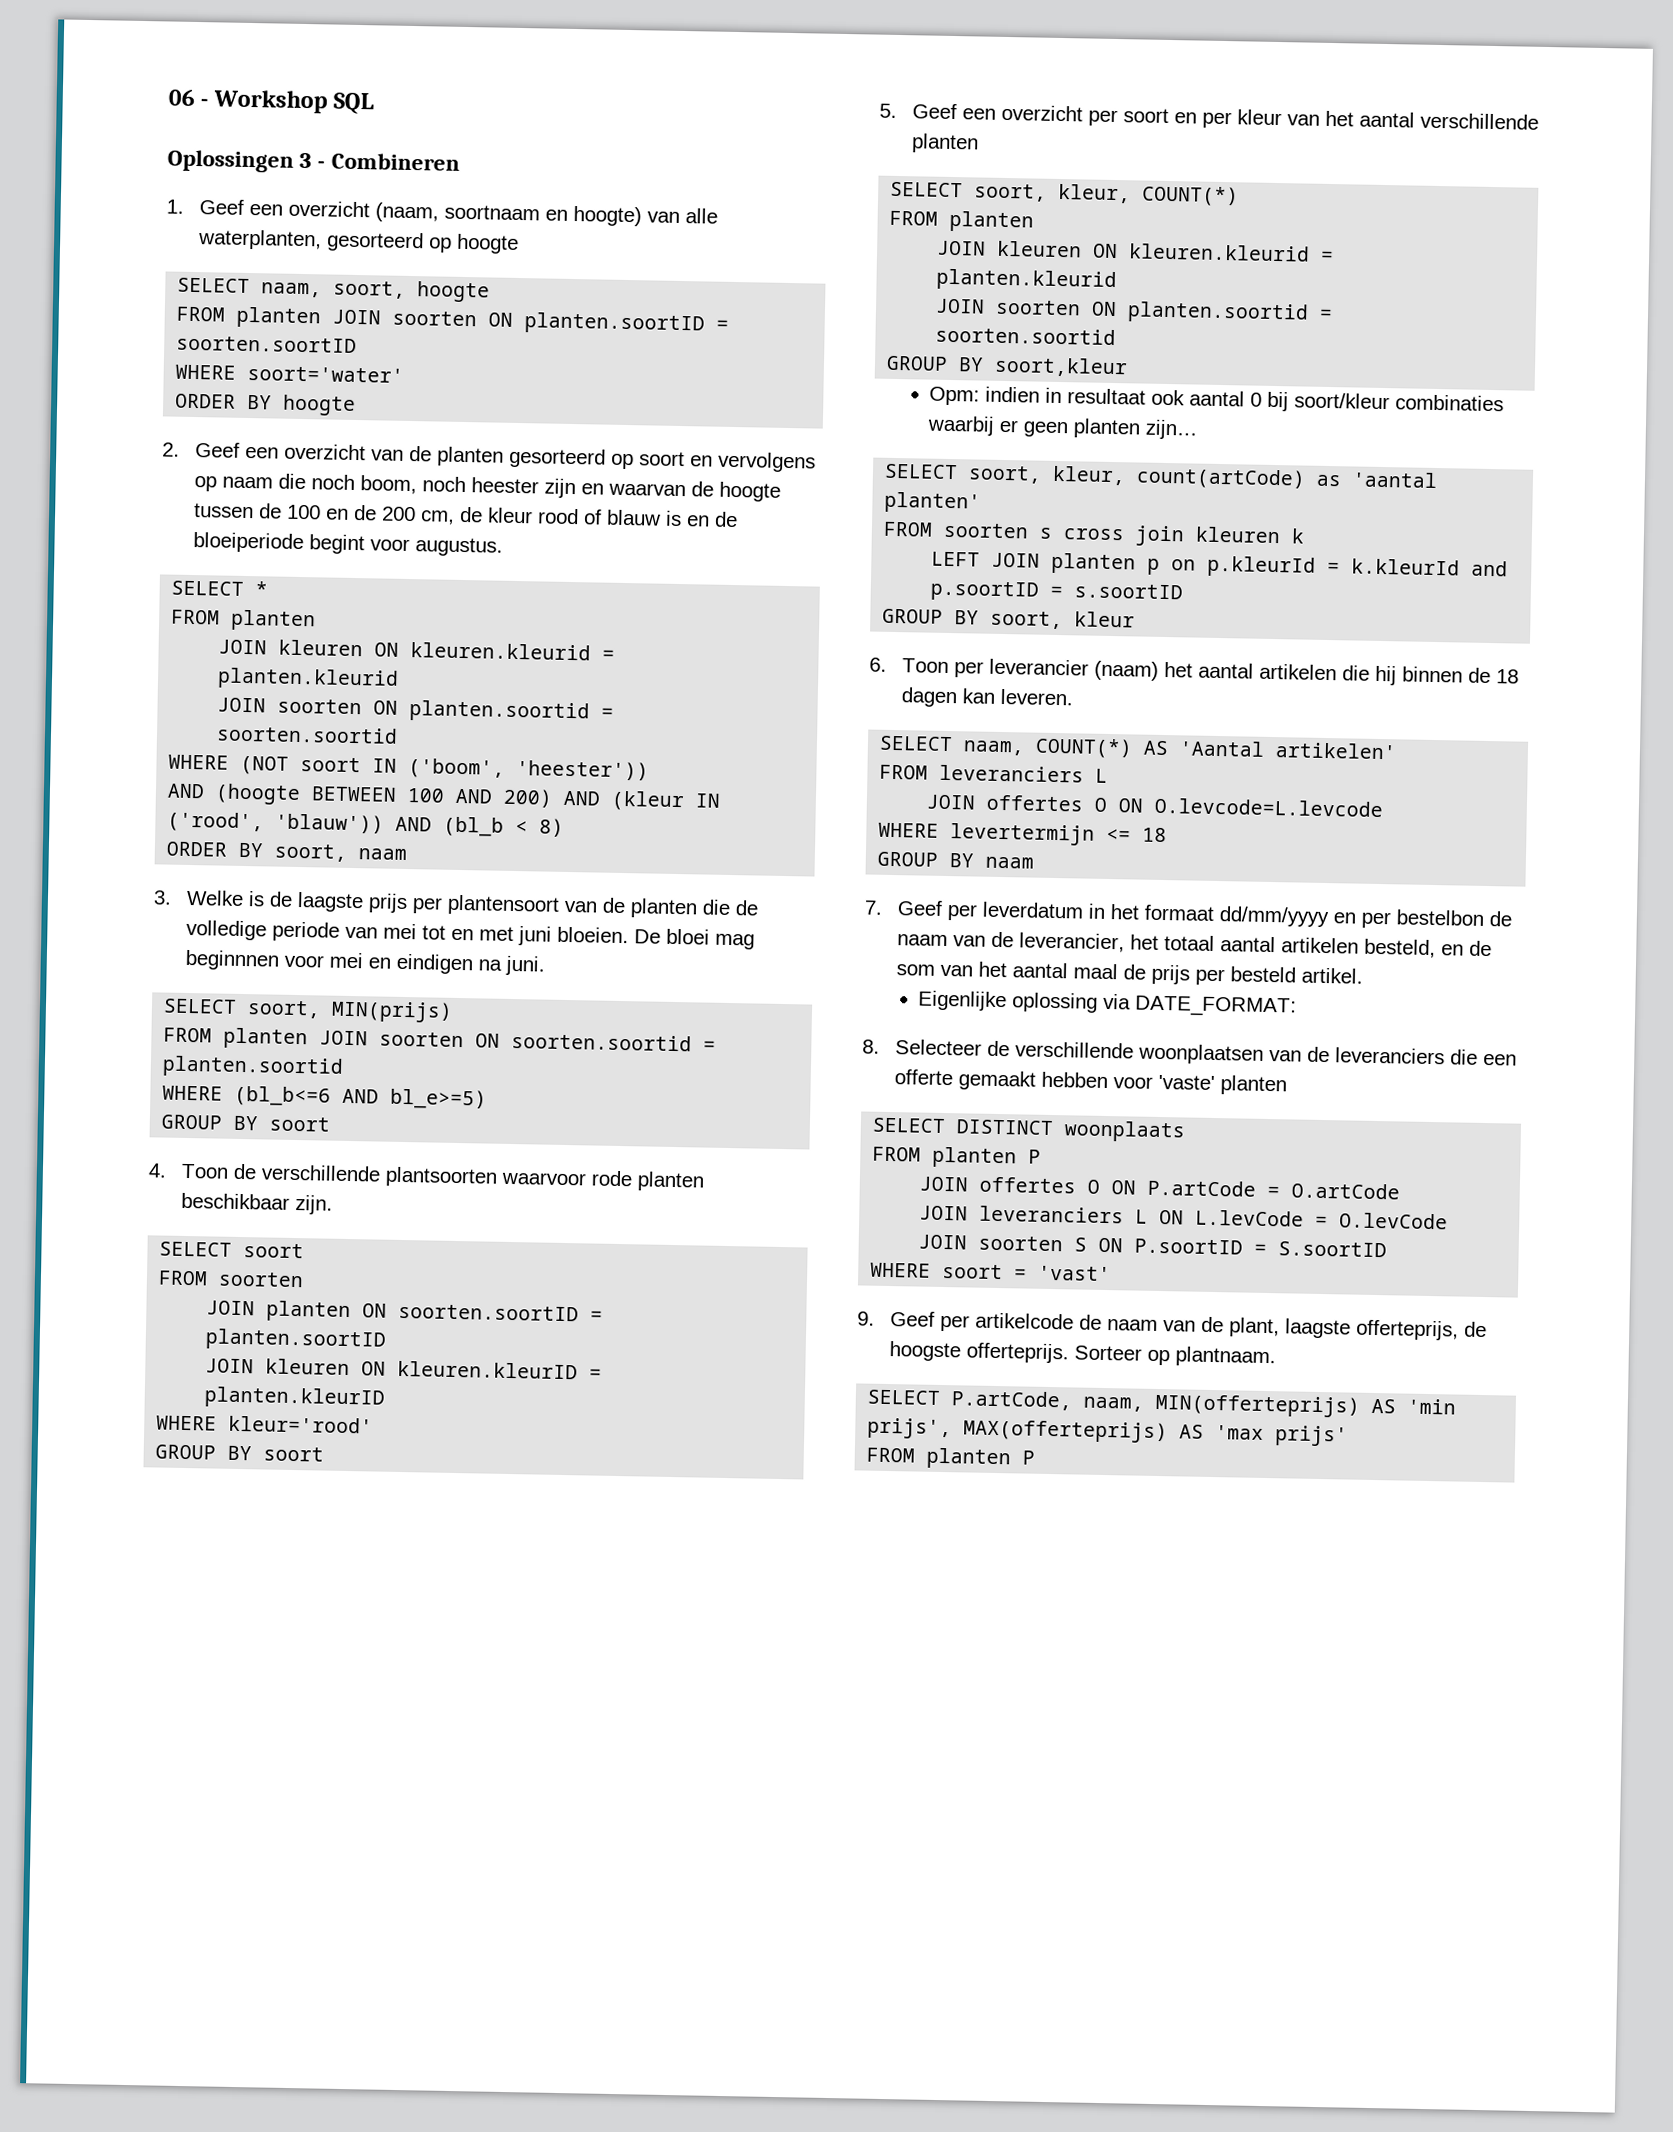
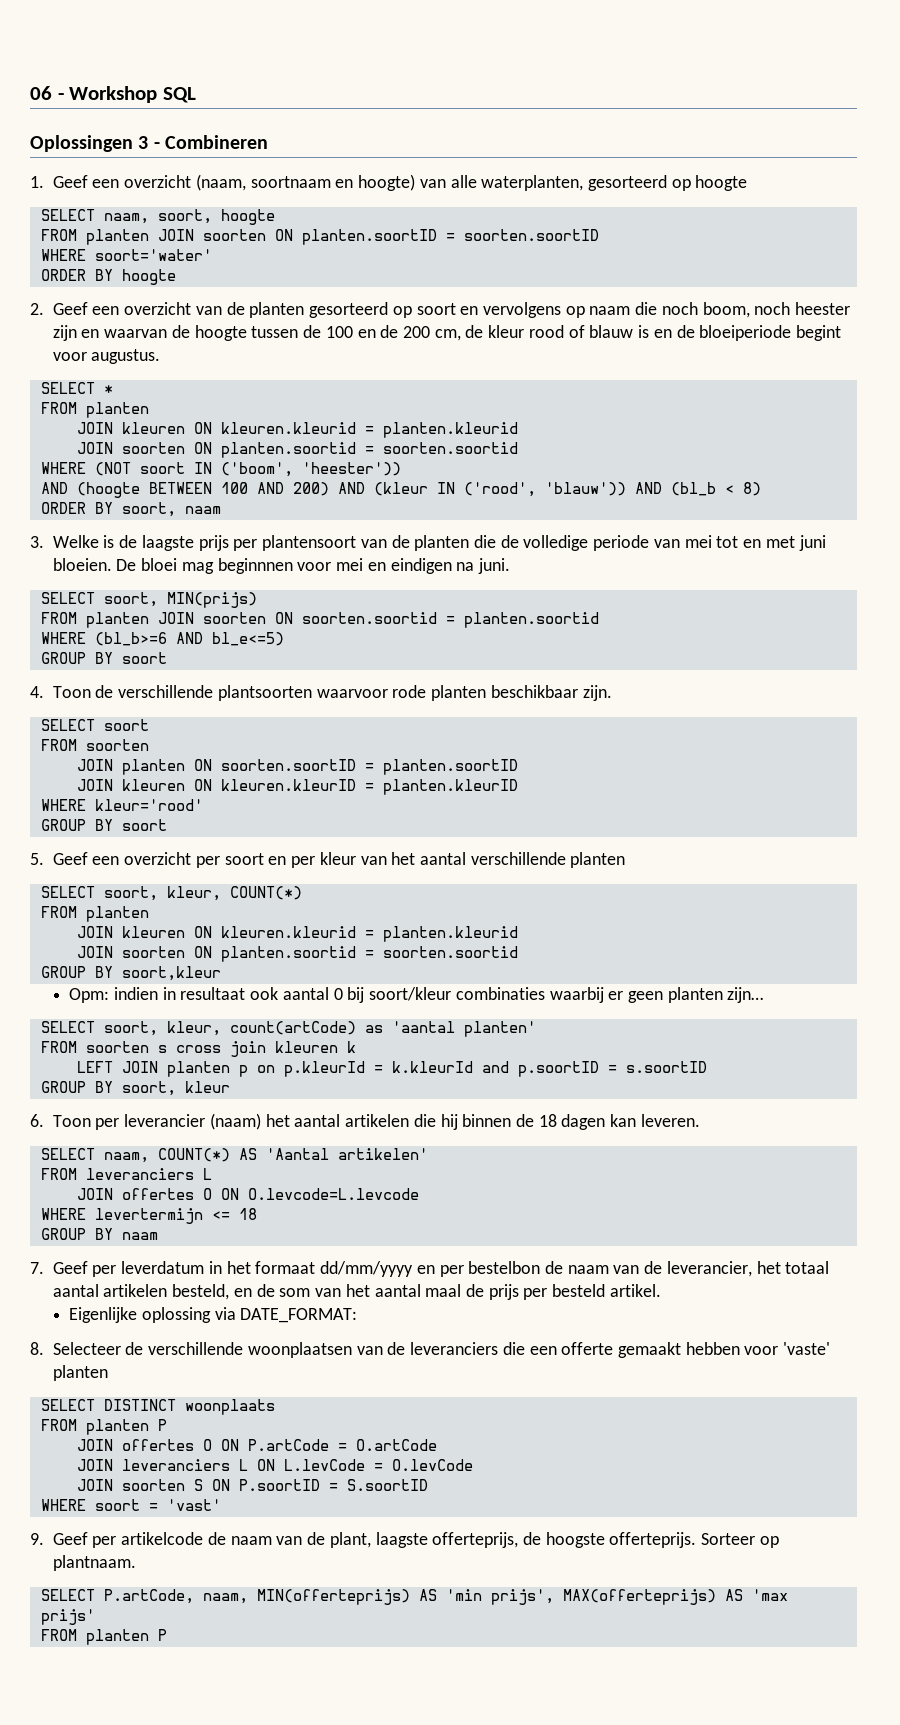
- WHERE (bl_b<=6 AND bl_e>=5)
+ WHERE (bl_b>=6 AND bl_e<=5)

